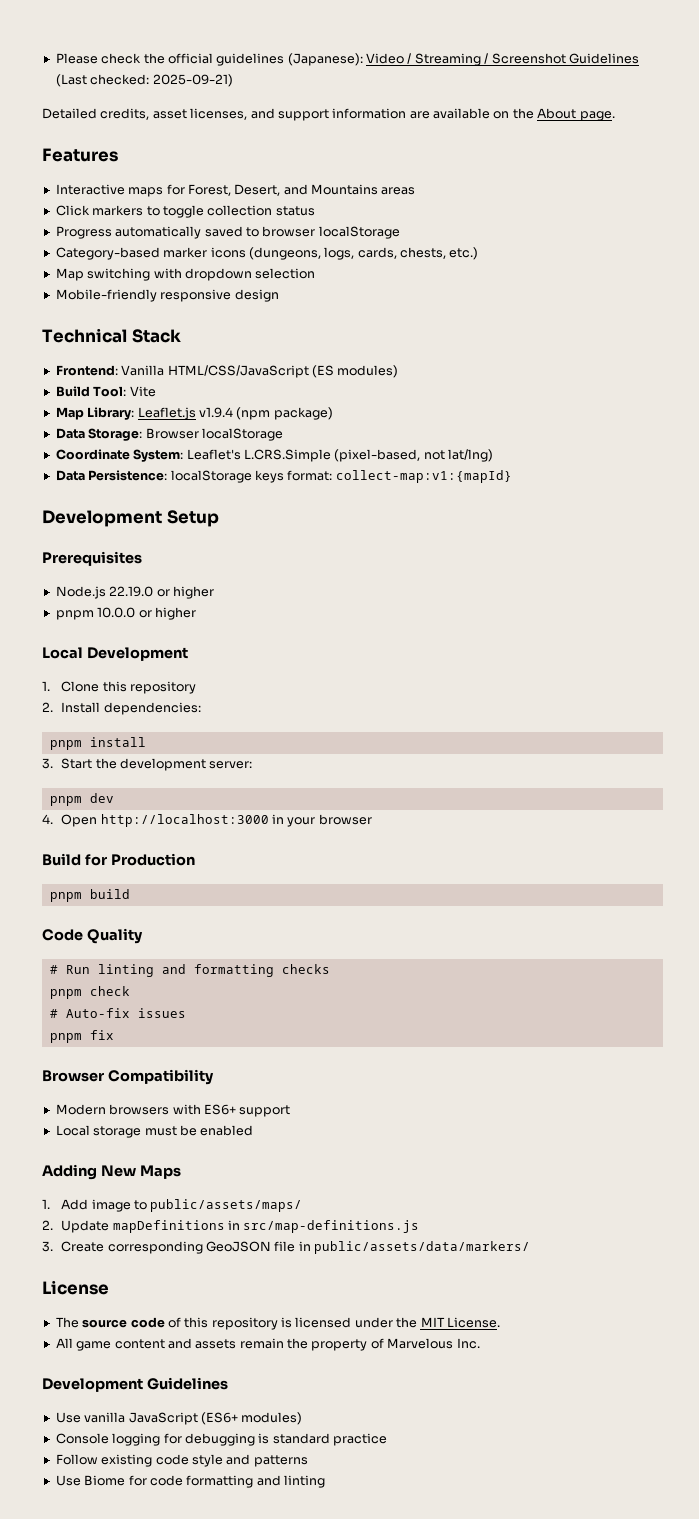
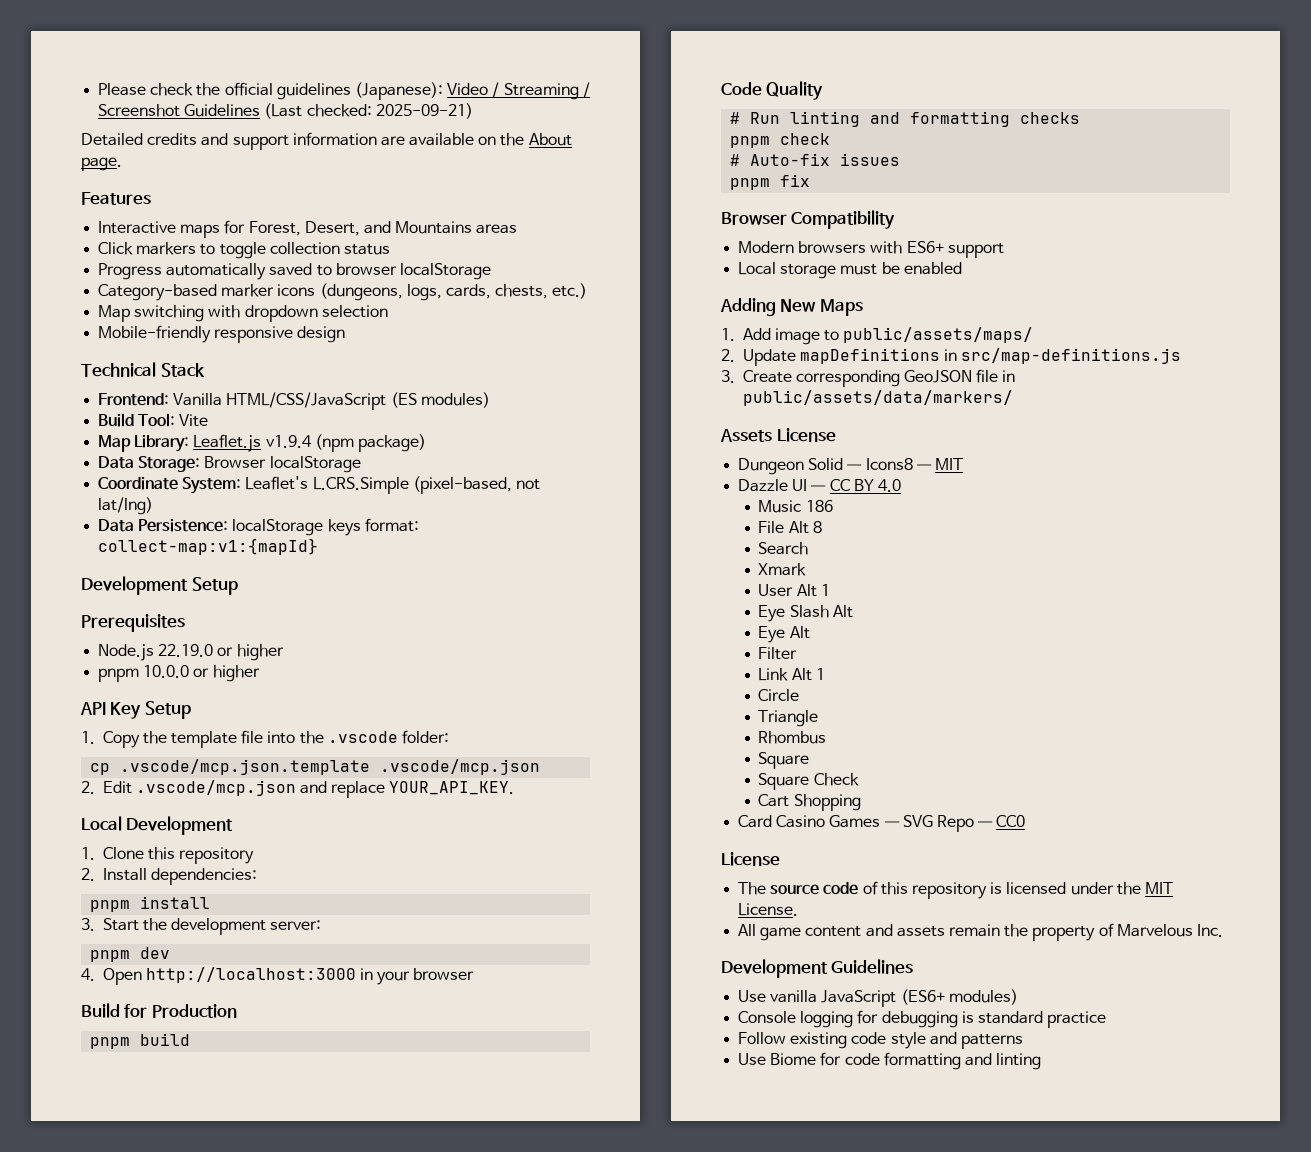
- Detailed credits, asset licenses, and support information are available on the About page.
+ Detailed credits and support information are available on the About page.
+ API Key Setup
+ 1. Copy the template file into the .vscode folder:
+ cp .vscode/mcp.json.template .vscode/mcp.json
+ 2. Edit .vscode/mcp.json and replace YOUR_API_KEY.
+ Assets License
+ Dungeon Solid — Icons8 — MIT
+ Dazzle UI — CC BY 4.0
+ Music 186
+ File Alt 8
+ Search
+ Xmark
+ User Alt 1
+ Eye Slash Alt
+ Eye Alt
+ Filter
+ Link Alt 1
+ Circle
+ Triangle
+ Rhombus
+ Square
+ Square Check
+ Cart Shopping
+ Card Casino Games — SVG Repo — CC0

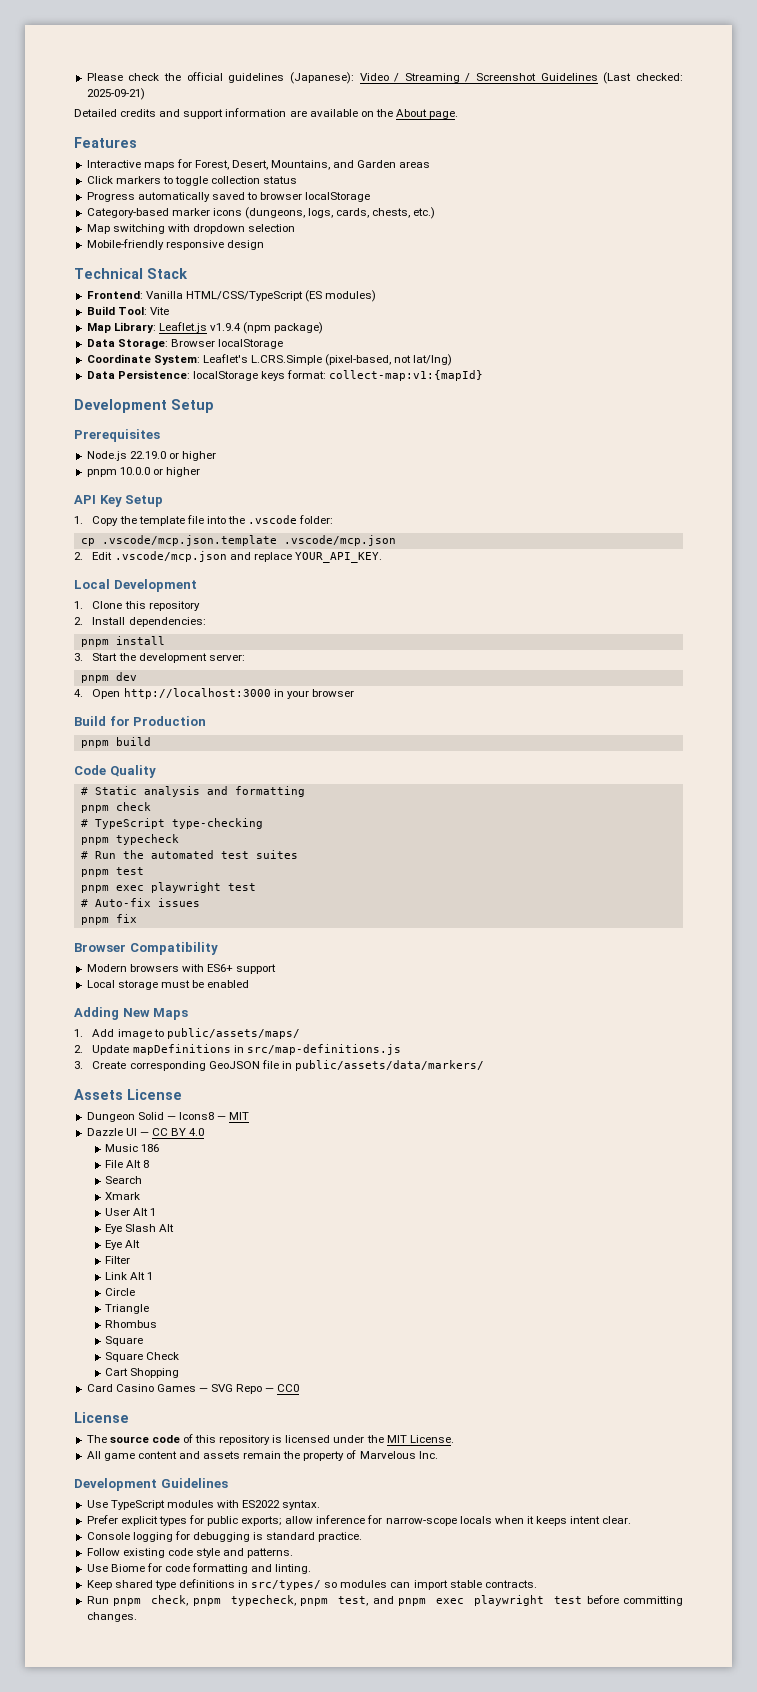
- Interactive maps for Forest, Desert, and Mountains areas
+ Interactive maps for Forest, Desert, Mountains, and Garden areas
- Frontend: Vanilla HTML/CSS/JavaScript (ES modules)
+ Frontend: Vanilla HTML/CSS/TypeScript (ES modules)
- # Run linting and formatting checks
+ # Static analysis and formatting
+ # TypeScript type-checking
+ pnpm typecheck
+ # Run the automated test suites
+ pnpm test
+ pnpm exec playwright test
- Use vanilla JavaScript (ES6+ modules)
+ Use TypeScript modules with ES2022 syntax.
+ Prefer explicit types for public exports; allow inference for narrow-scope locals when it keeps intent clear.
- Console logging for debugging is standard practice
+ Console logging for debugging is standard practice.
- Follow existing code style and patterns
+ Follow existing code style and patterns.
- Use Biome for code formatting and linting
+ Use Biome for code formatting and linting.
+ Keep shared type definitions in src/types/ so modules can import stable contracts.
+ Run pnpm check, pnpm typecheck, pnpm test, and pnpm exec playwright test before committing changes.

